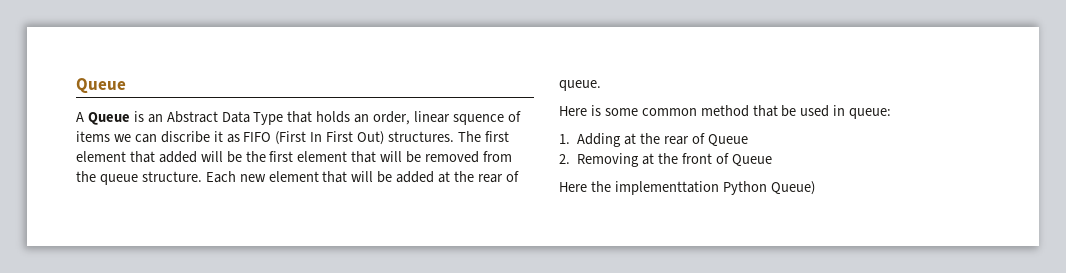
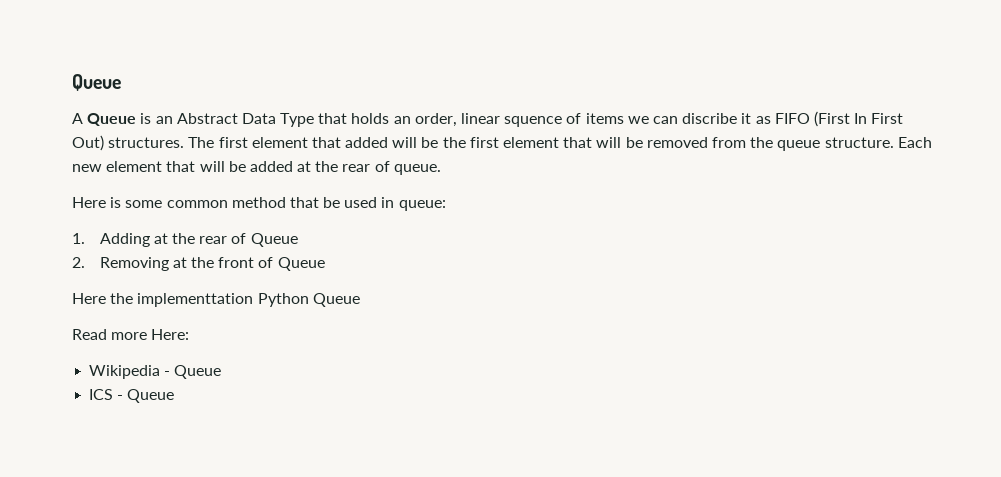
- Here the implementtation Python Queue)
+ Here the implementtation Python Queue
+ Read more Here:
+ Wikipedia - Queue
+ ICS - Queue

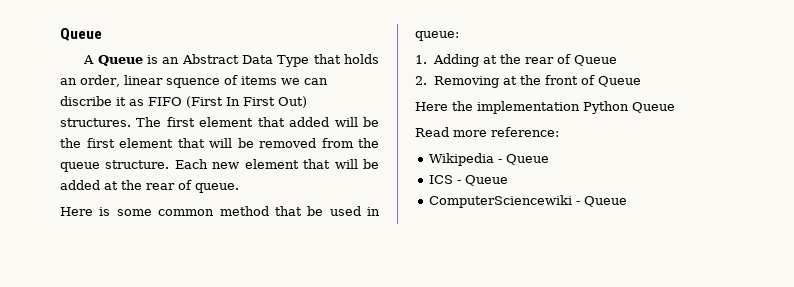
- Here the implementtation Python Queue
+ Here the implementation Python Queue
- Read more Here:
+ Read more reference:
+ ComputerSciencewiki - Queue

